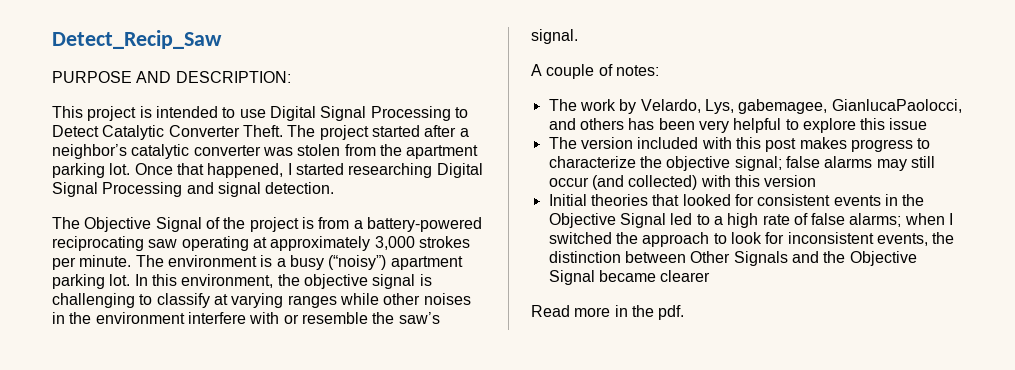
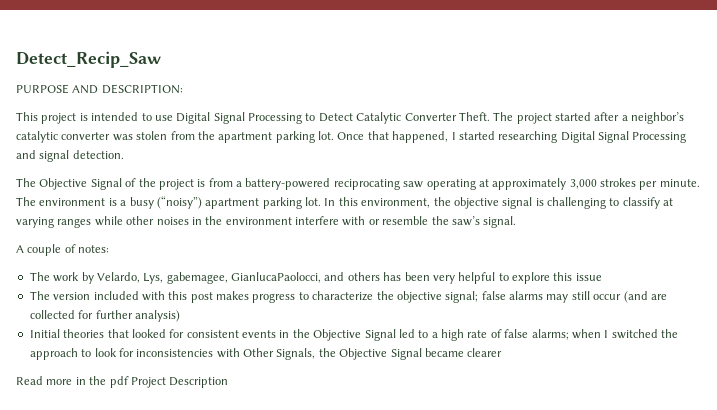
- The version included with this post makes progress to characterize the objective signal; false alarms may still occur (and collected) with this version
+ The version included with this post makes progress to characterize the objective signal; false alarms may still occur (and are collected for further analysis)
- Initial theories that looked for consistent events in the Objective Signal led to a high rate of false alarms; when I switched the approach to look for inconsistent events, the distinction between Other Signals and the Objective Signal became clearer
+ Initial theories that looked for consistent events in the Objective Signal led to a high rate of false alarms; when I switched the approach to look for inconsistencies with Other Signals, the Objective Signal became clearer
- Read more in the pdf.
+ Read more in the pdf Project Description

